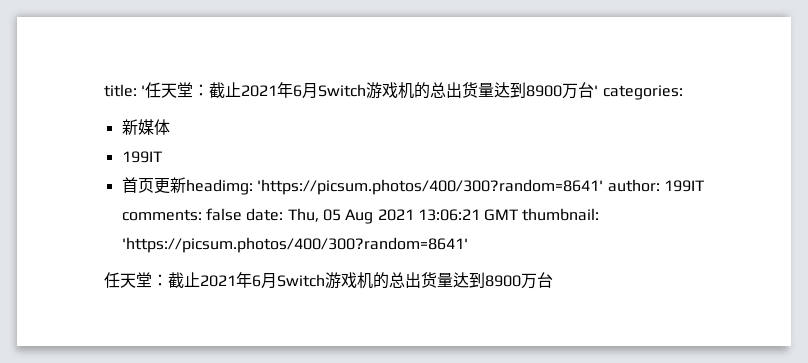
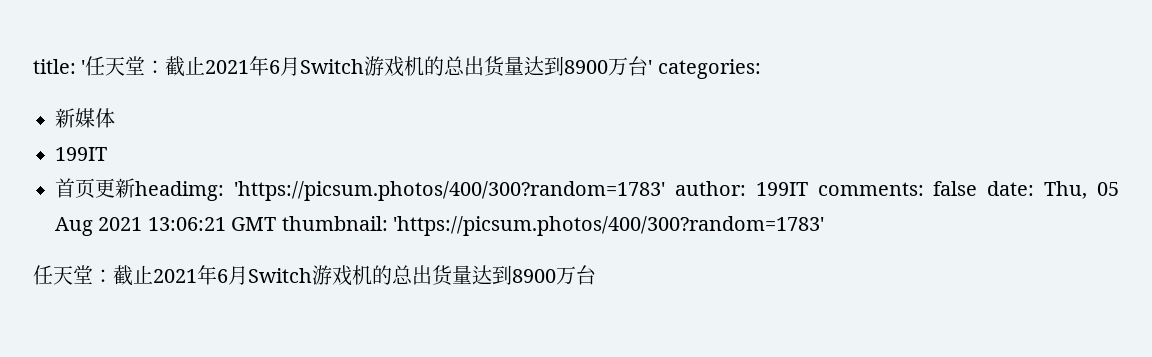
- 首页更新headimg: 'https://picsum.photos/400/300?random=8641' author: 199IT comments: false date: Thu, 05 Aug 2021 13:06:21 GMT thumbnail: 'https://picsum.photos/400/300?random=8641'
+ 首页更新headimg: 'https://picsum.photos/400/300?random=1783' author: 199IT comments: false date: Thu, 05 Aug 2021 13:06:21 GMT thumbnail: 'https://picsum.photos/400/300?random=1783'

